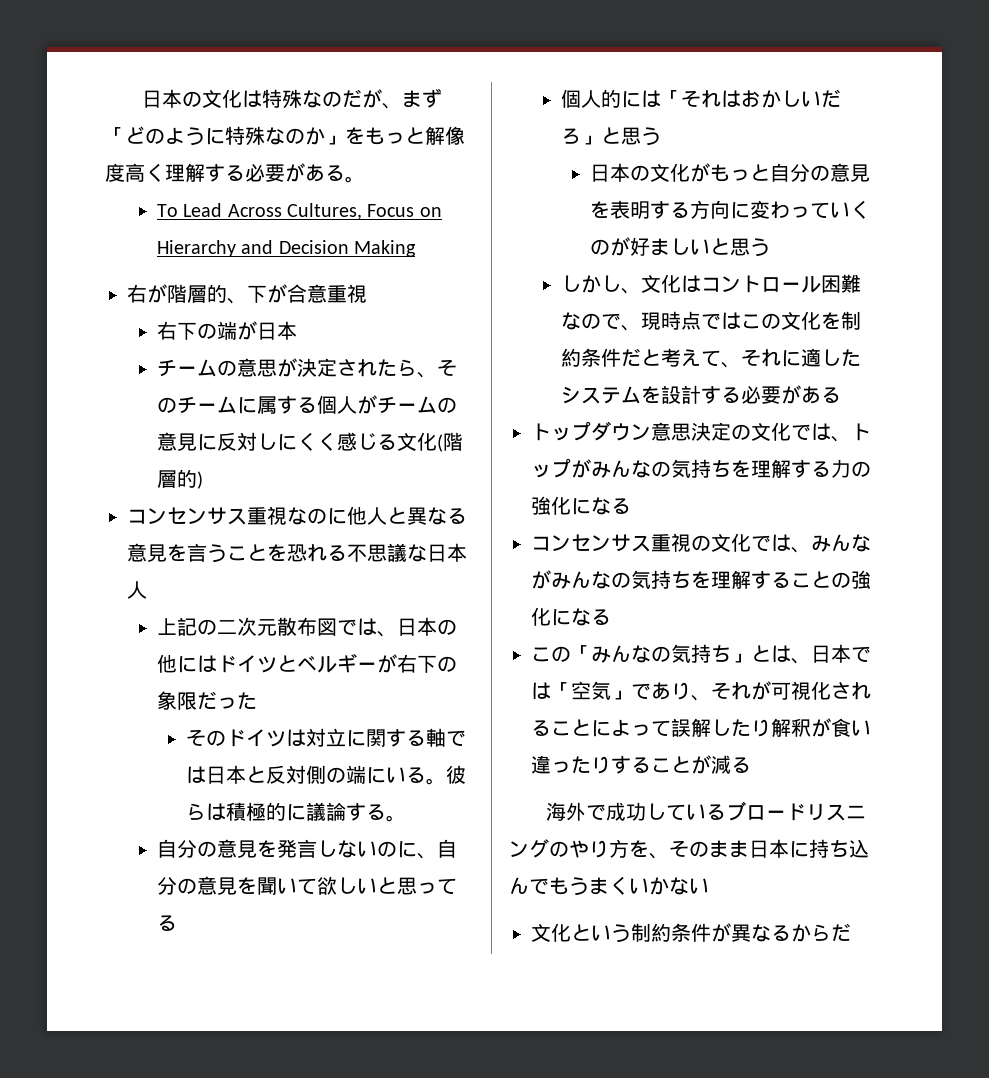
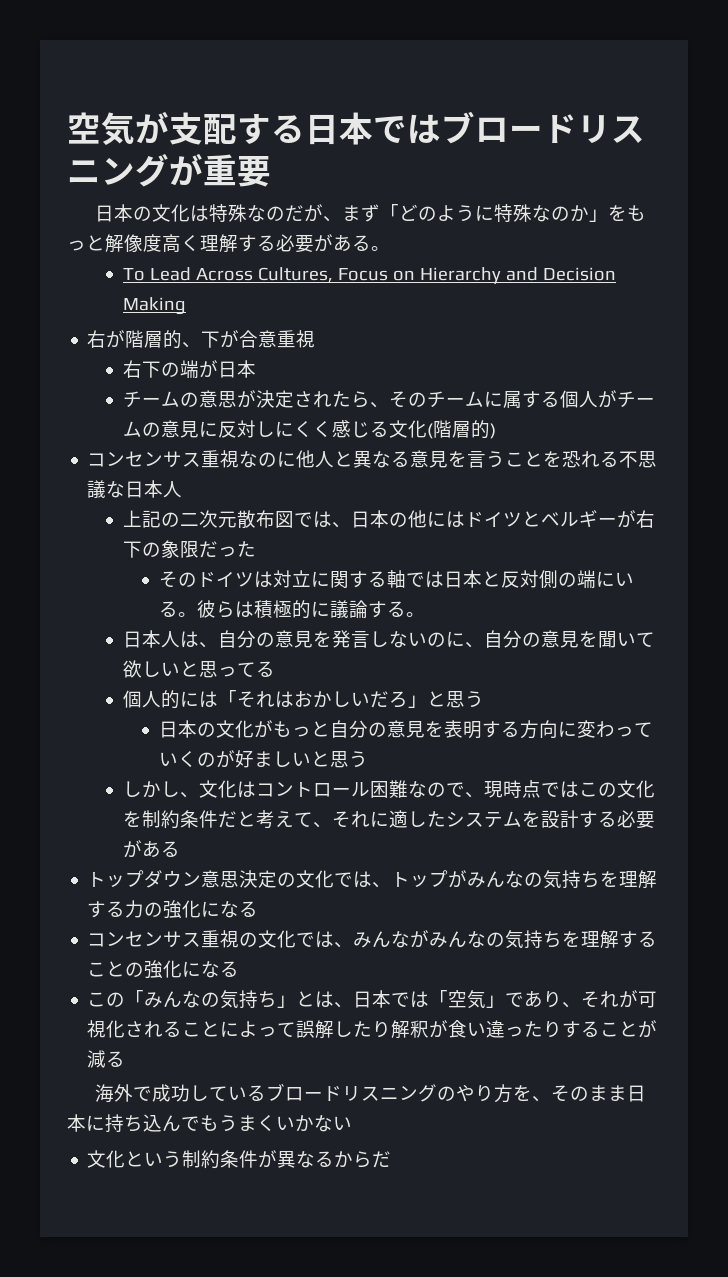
+ 空気が支配する日本ではブロードリスニングが重要
- 自分の意見を発言しないのに、自分の意見を聞いて欲しいと思ってる
+ 日本人は、自分の意見を発言しないのに、自分の意見を聞いて欲しいと思ってる

